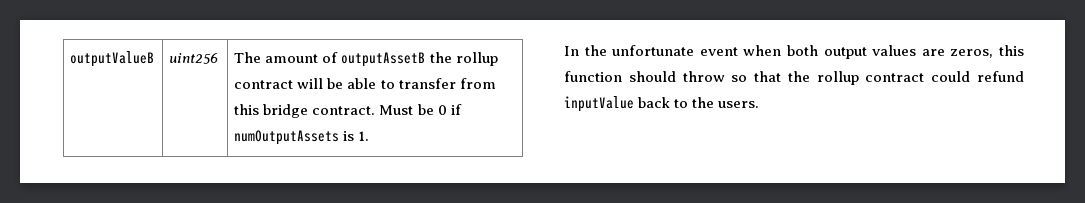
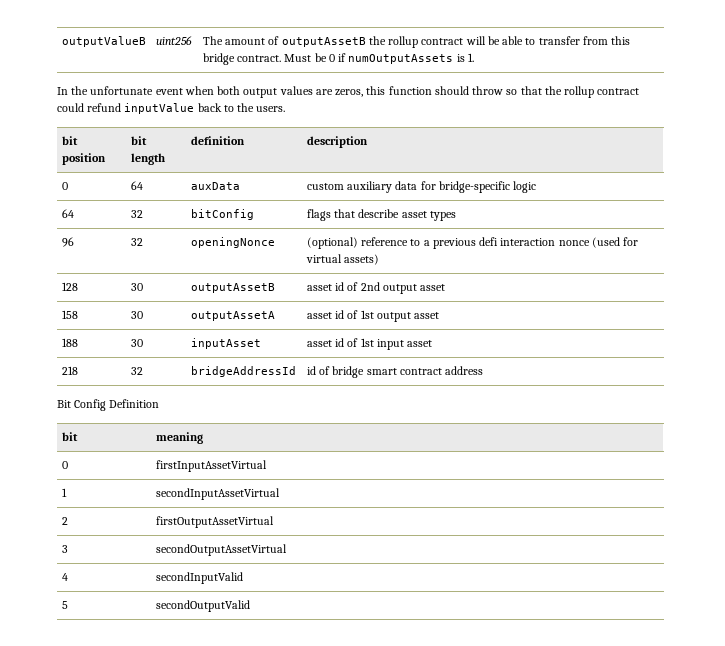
+ bit position | bit length | definition | description
+ 0 | 64 | auxData | custom auxiliary data for bridge-specific logic
+ 64 | 32 | bitConfig | flags that describe asset types
+ 96 | 32 | openingNonce | (optional) reference to a previous defi interaction nonce (used for virtual assets)
+ 128 | 30 | outputAssetB | asset id of 2nd output asset
+ 158 | 30 | outputAssetA | asset id of 1st output asset
+ 188 | 30 | inputAsset | asset id of 1st input asset
+ 218 | 32 | bridgeAddressId | id of bridge smart contract address
+ Bit Config Definition
+ bit | meaning
+ 0 | firstInputAssetVirtual
+ 1 | secondInputAssetVirtual
+ 2 | firstOutputAssetVirtual
+ 3 | secondOutputAssetVirtual
+ 4 | secondInputValid
+ 5 | secondOutputValid

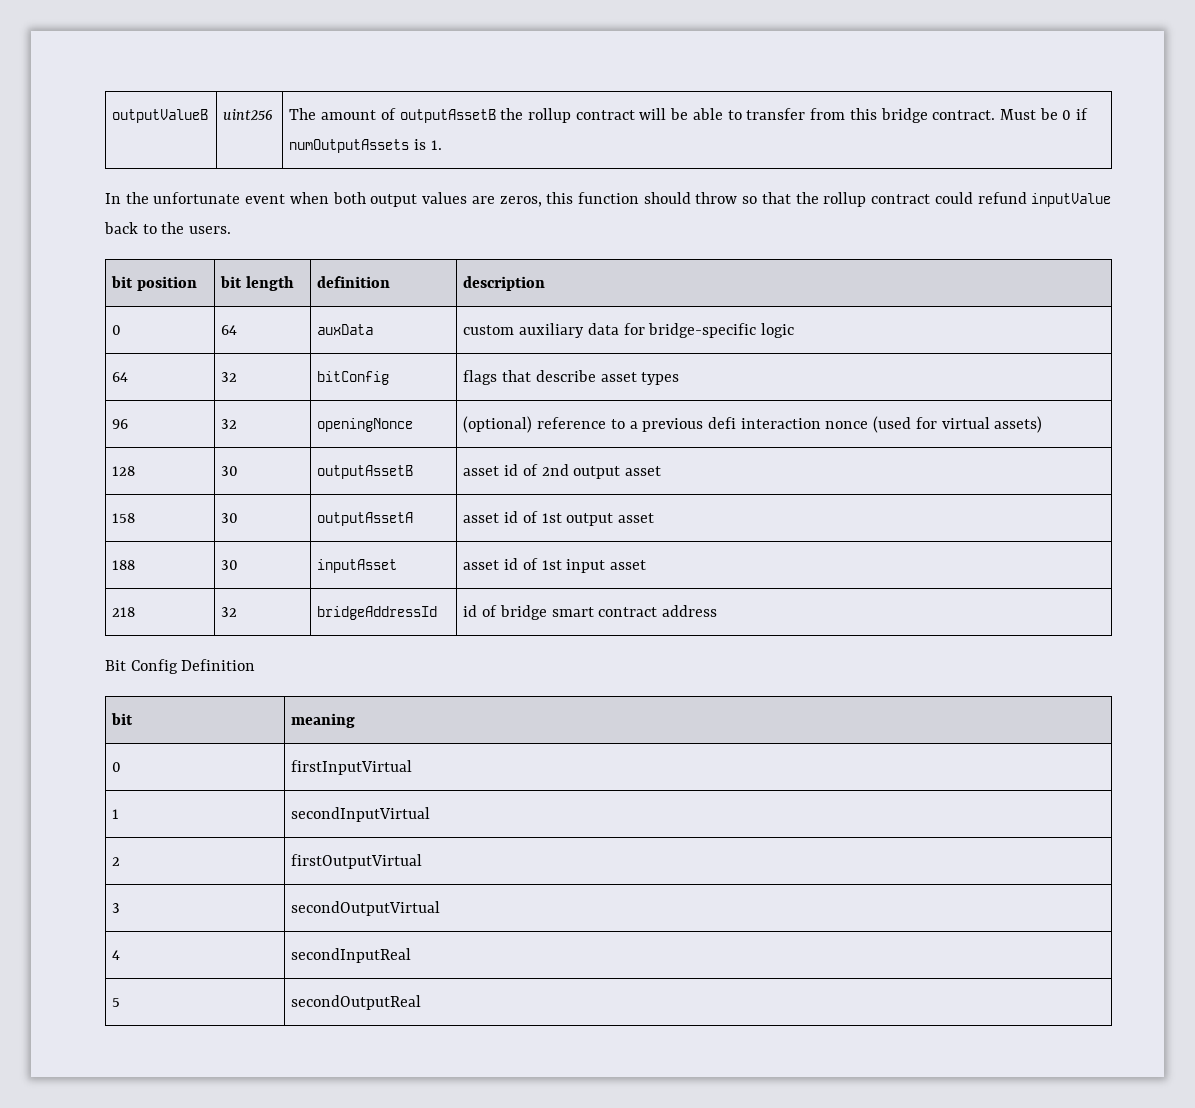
- 0 | firstInputAssetVirtual
+ 0 | firstInputVirtual
- 1 | secondInputAssetVirtual
+ 1 | secondInputVirtual
- 2 | firstOutputAssetVirtual
+ 2 | firstOutputVirtual
- 3 | secondOutputAssetVirtual
+ 3 | secondOutputVirtual
- 4 | secondInputValid
+ 4 | secondInputReal
- 5 | secondOutputValid
+ 5 | secondOutputReal

